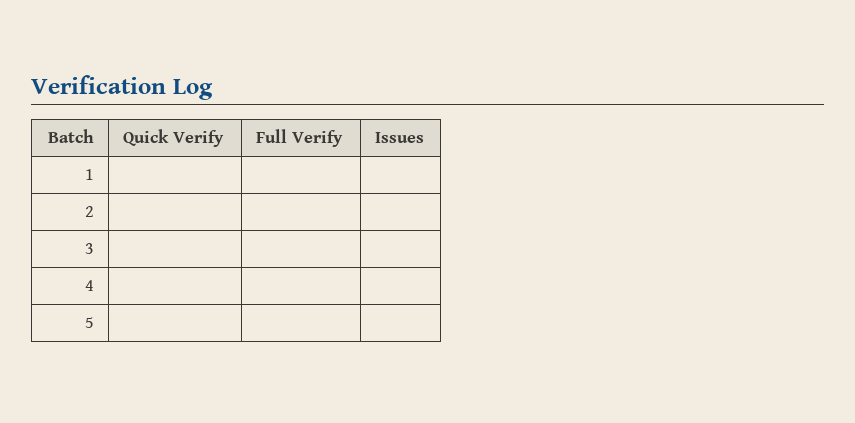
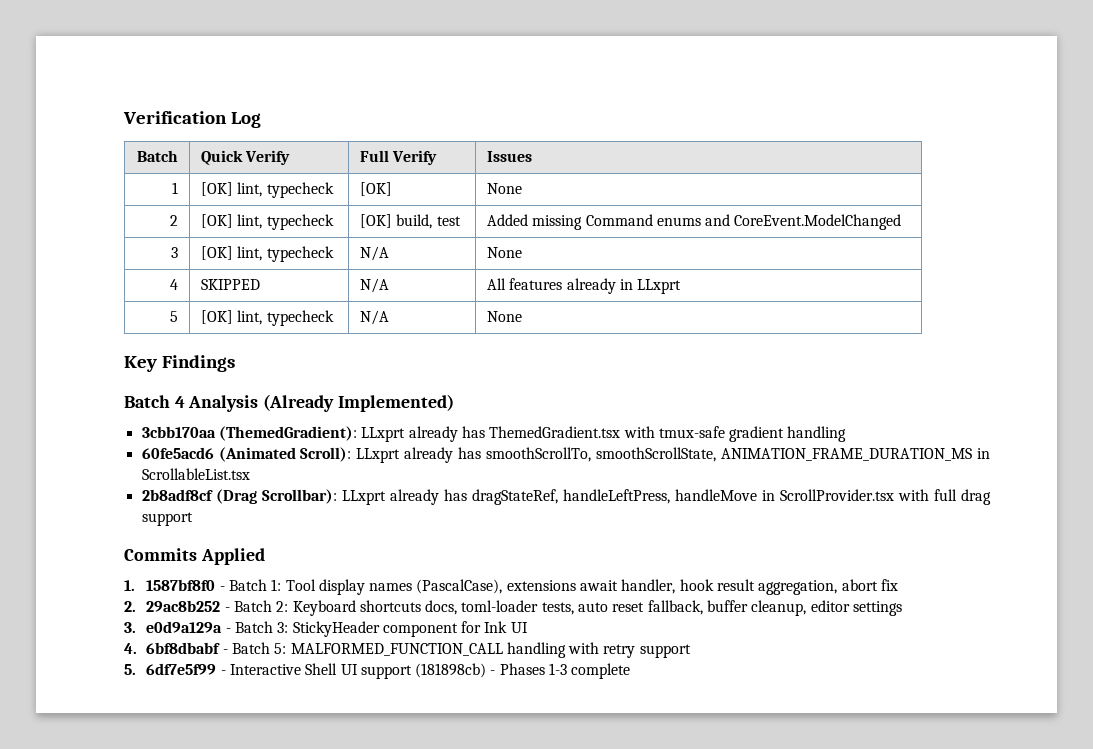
- 1 | | |
- 2 | | |
- 3 | | |
- 4 | | |
- 5 | | |
+ 1 | [OK] lint, typecheck | [OK] | None
+ 2 | [OK] lint, typecheck | [OK] build, test | Added missing Command enums and CoreEvent.ModelChanged
+ 3 | [OK] lint, typecheck | N/A | None
+ 4 | SKIPPED | N/A | All features already in LLxprt
+ 5 | [OK] lint, typecheck | N/A | None
+ Key Findings
+ Batch 4 Analysis (Already Implemented)
+ 3cbb170aa (ThemedGradient): LLxprt already has ThemedGradient.tsx with tmux-safe gradient handling
+ 60fe5acd6 (Animated Scroll): LLxprt already has smoothScrollTo, smoothScrollState, ANIMATION_FRAME_DURATION_MS in ScrollableList.tsx
+ 2b8adf8cf (Drag Scrollbar): LLxprt already has dragStateRef, handleLeftPress, handleMove in ScrollProvider.tsx with full drag support
+ Commits Applied
+ 1. 1587bf8f0 - Batch 1: Tool display names (PascalCase), extensions await handler, hook result aggregation, abort fix
+ 2. 29ac8b252 - Batch 2: Keyboard shortcuts docs, toml-loader tests, auto reset fallback, buffer cleanup, editor settings
+ 3. e0d9a129a - Batch 3: StickyHeader component for Ink UI
+ 4. 6bf8dbabf - Batch 5: MALFORMED_FUNCTION_CALL handling with retry support
+ 5. 6df7e5f99 - Interactive Shell UI support (181898cb) - Phases 1-3 complete

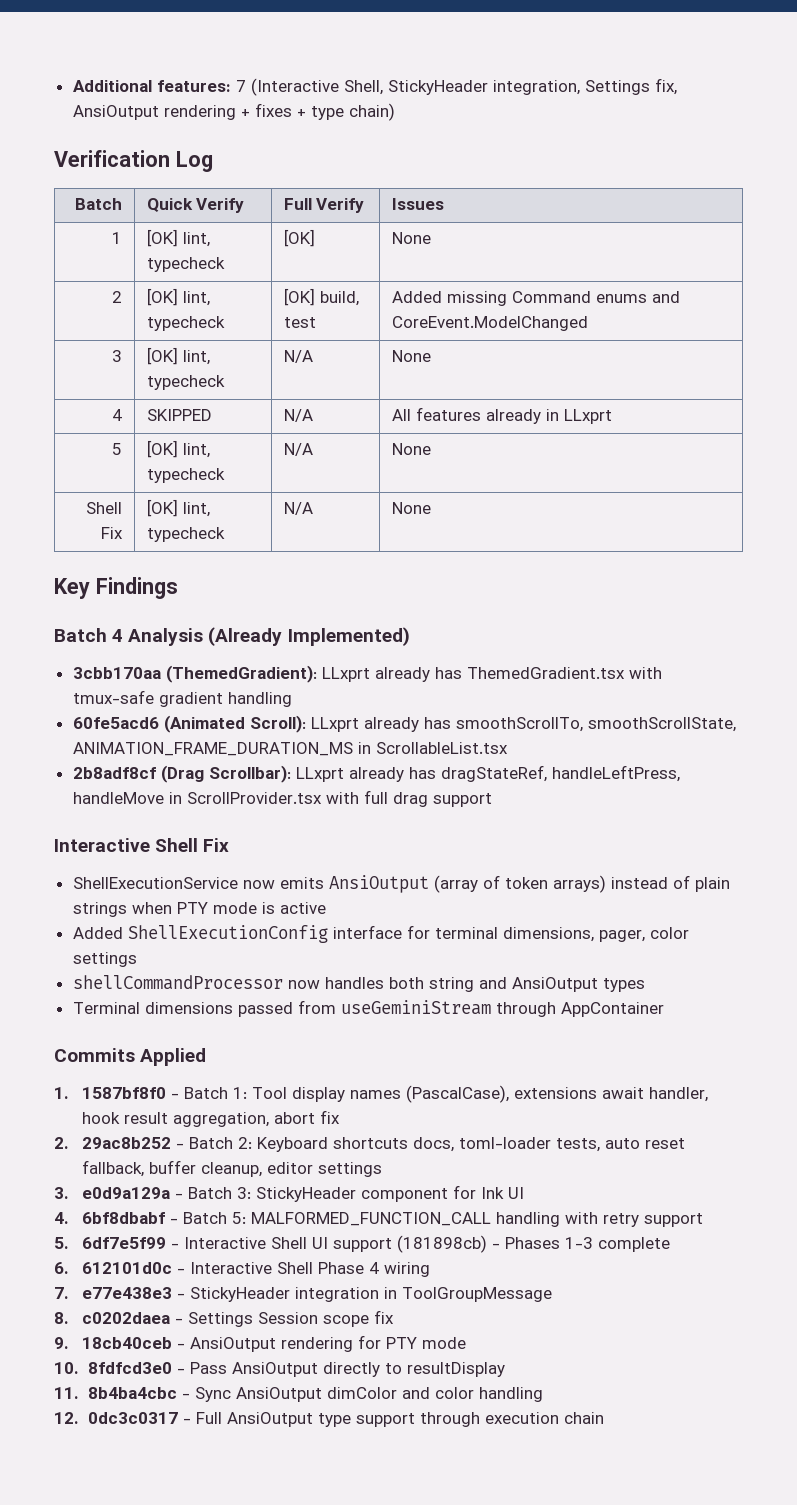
+ Additional features: 7 (Interactive Shell, StickyHeader integration, Settings fix, AnsiOutput rendering + fixes + type chain)
+ Shell Fix | [OK] lint, typecheck | N/A | None
+ Interactive Shell Fix
+ ShellExecutionService now emits AnsiOutput (array of token arrays) instead of plain strings when PTY mode is active
+ Added ShellExecutionConfig interface for terminal dimensions, pager, color settings
+ shellCommandProcessor now handles both string and AnsiOutput types
+ Terminal dimensions passed from useGeminiStream through AppContainer
+ 6. 612101d0c - Interactive Shell Phase 4 wiring
+ 7. e77e438e3 - StickyHeader integration in ToolGroupMessage
+ 8. c0202daea - Settings Session scope fix
+ 9. 18cb40ceb - AnsiOutput rendering for PTY mode
+ 10. 8fdfcd3e0 - Pass AnsiOutput directly to resultDisplay
+ 11. 8b4ba4cbc - Sync AnsiOutput dimColor and color handling
+ 12. 0dc3c0317 - Full AnsiOutput type support through execution chain

